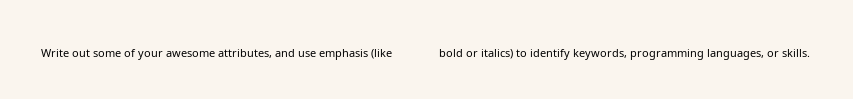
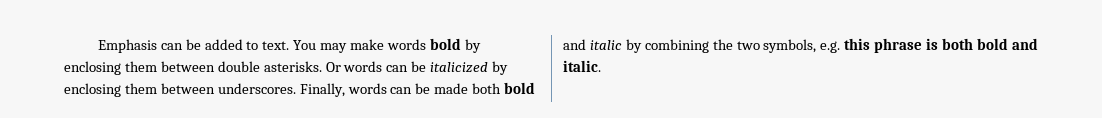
- Write out some of your awesome attributes, and use emphasis (like bold or italics) to identify keywords, programming languages, or skills.
+ Emphasis can be added to text. You may make words bold by enclosing them between double asterisks. Or words can be italicized by enclosing them between underscores. Finally, words can be made both bold and italic by combining the two symbols, e.g. this phrase is both bold and italic.

